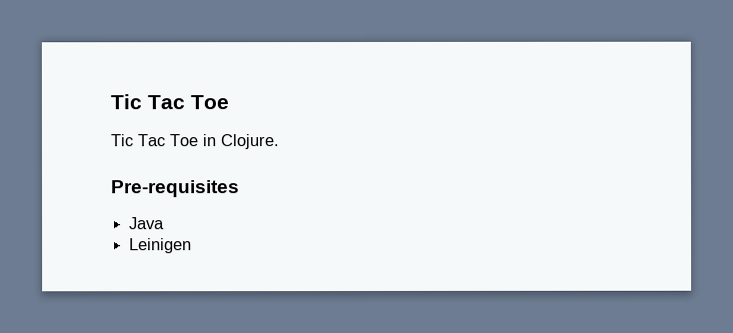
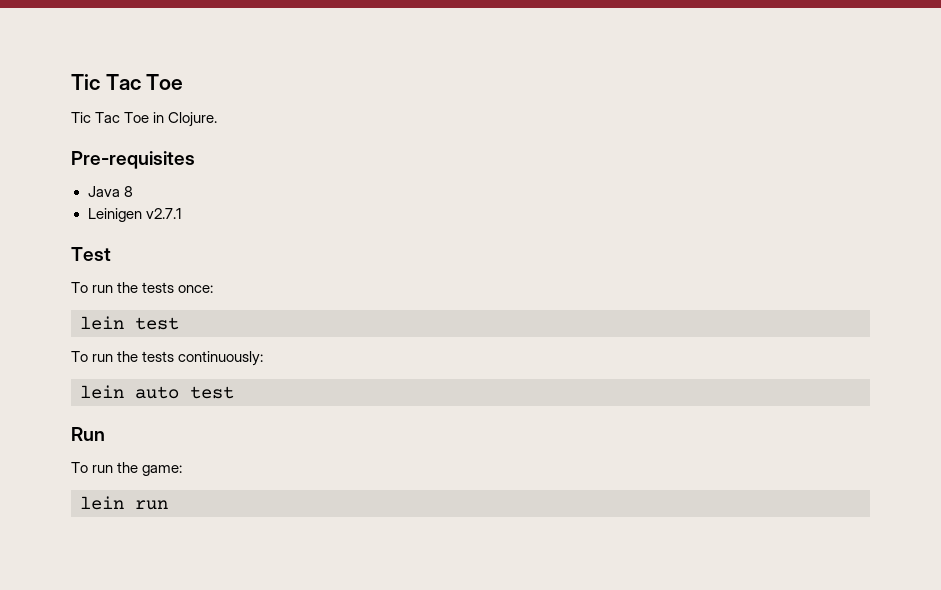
- Java
+ Java 8
- Leinigen
+ Leinigen v2.7.1
+ Test
+ To run the tests once:
+ lein test
+ To run the tests continuously:
+ lein auto test
+ Run
+ To run the game:
+ lein run

